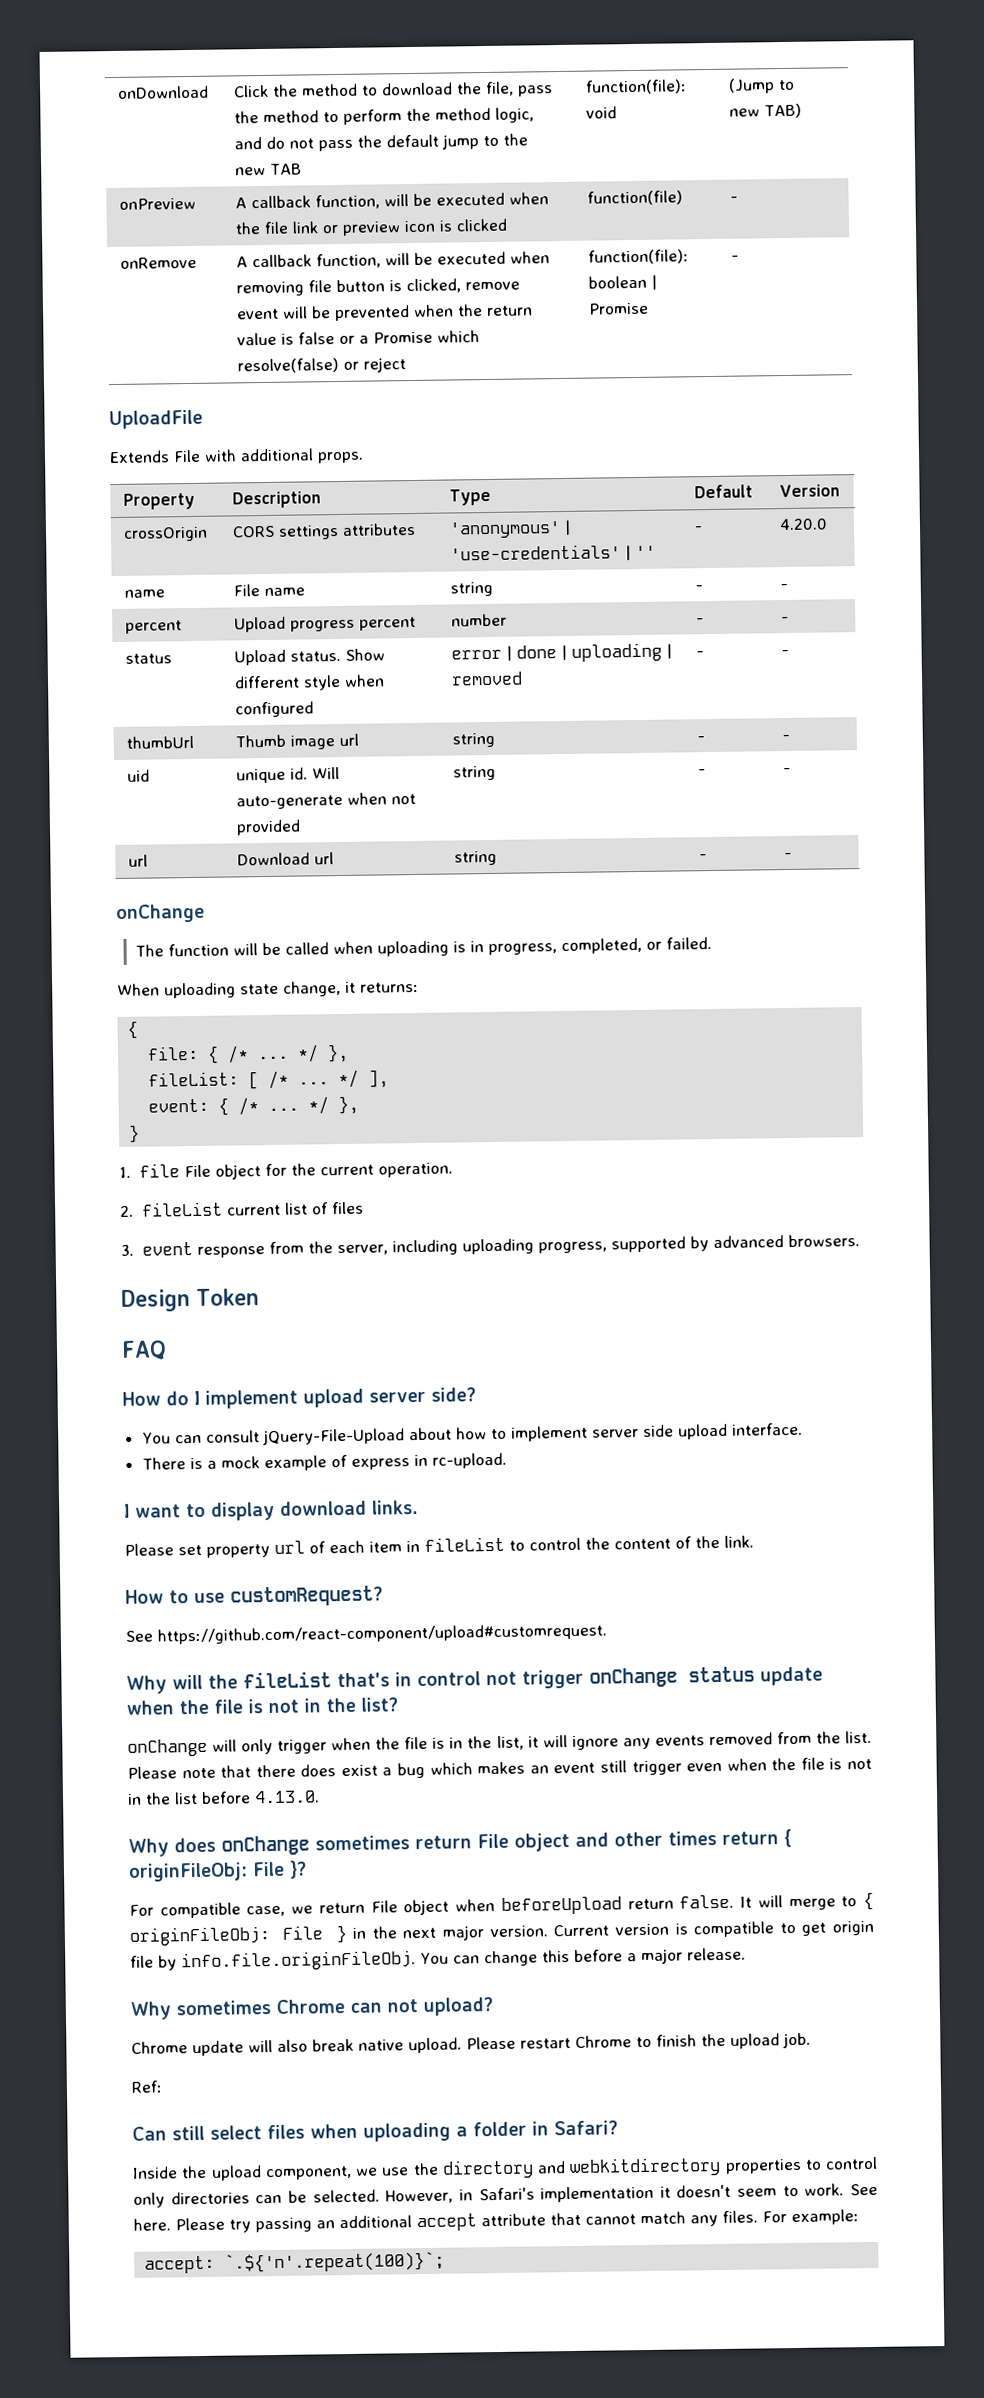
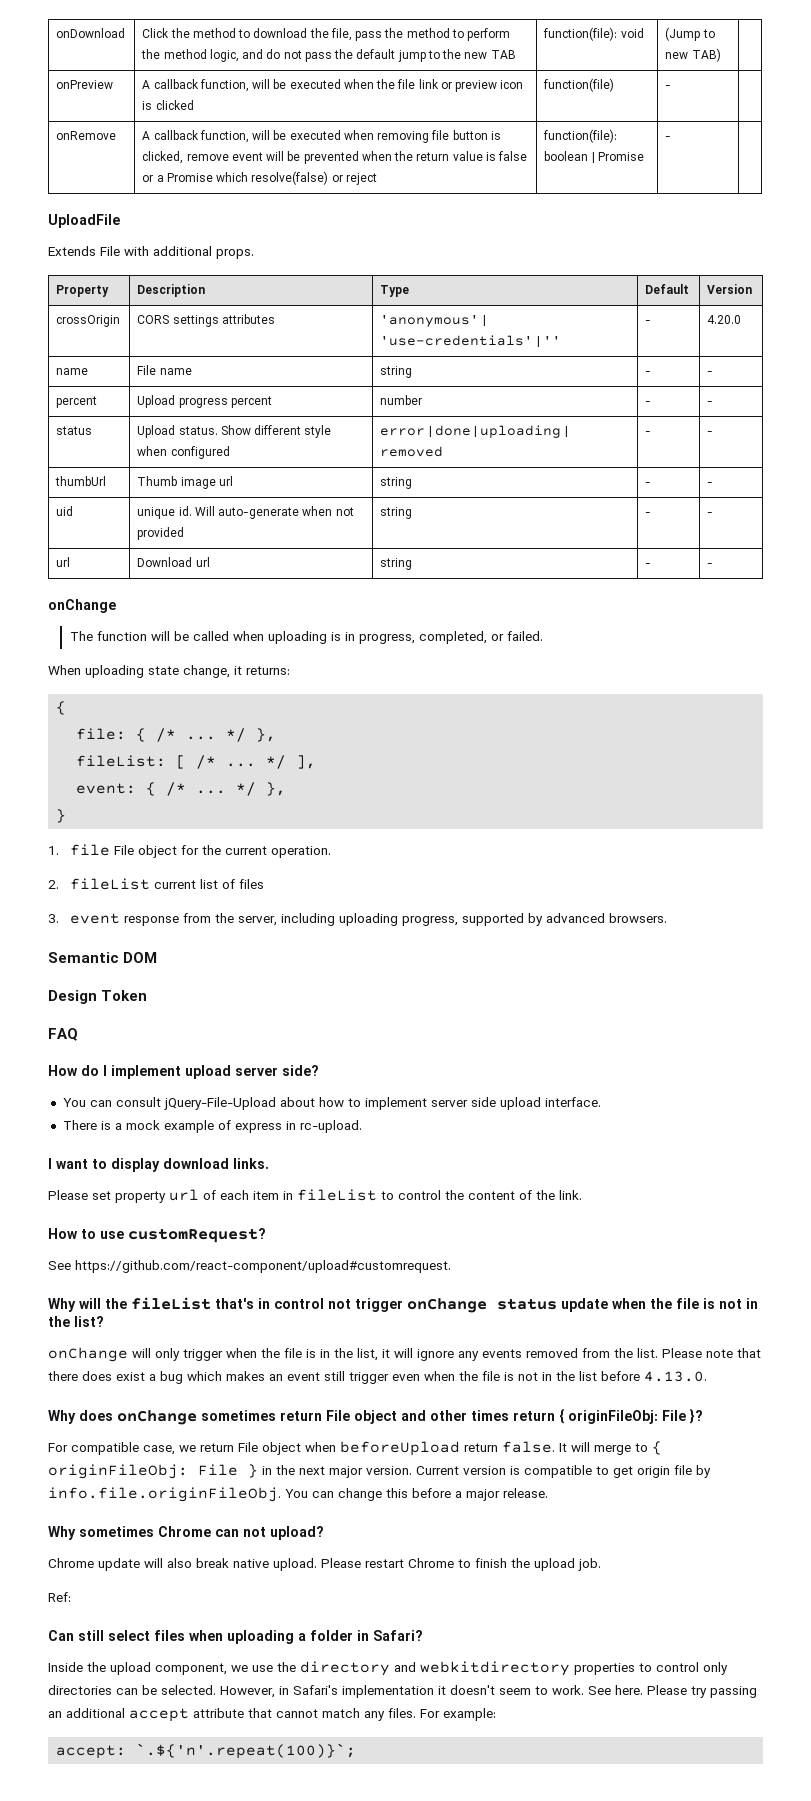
+ Semantic DOM

